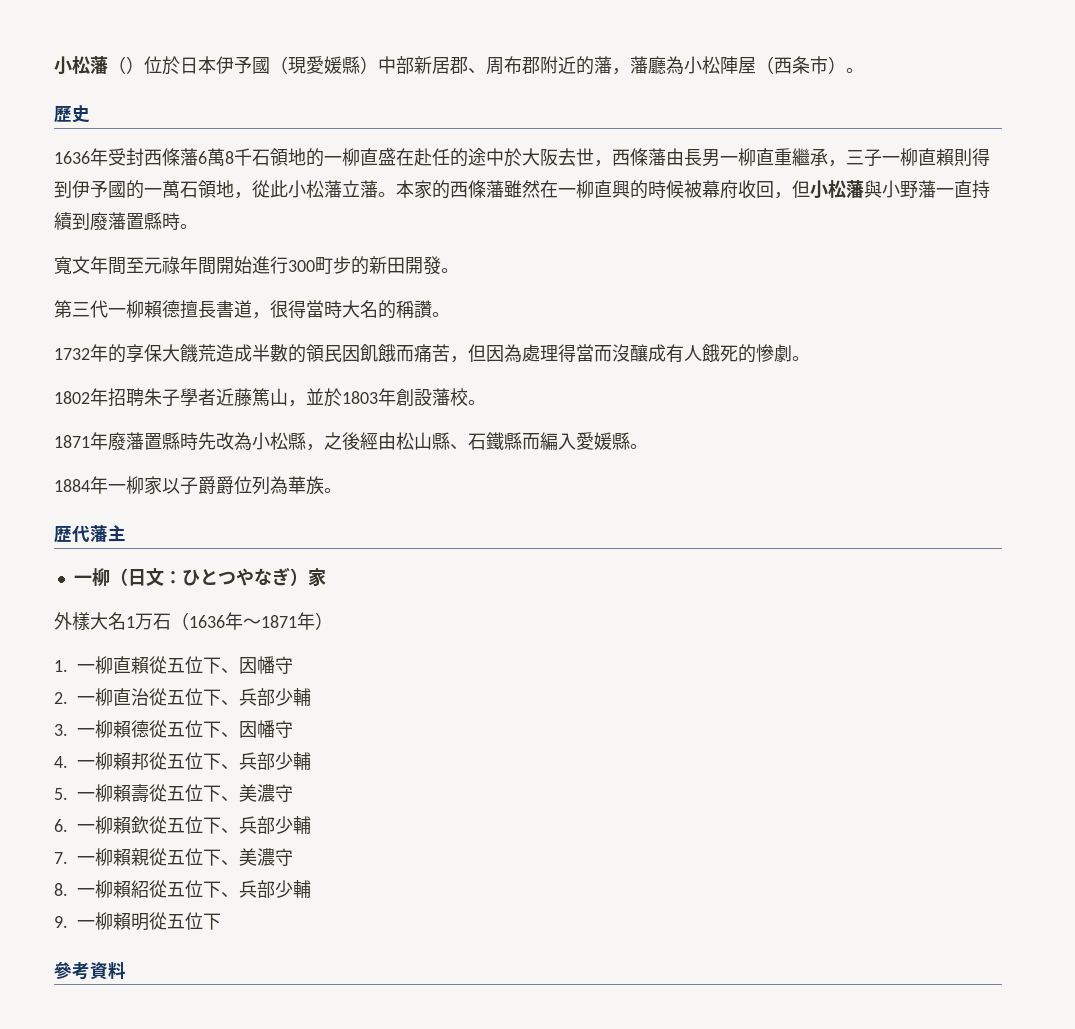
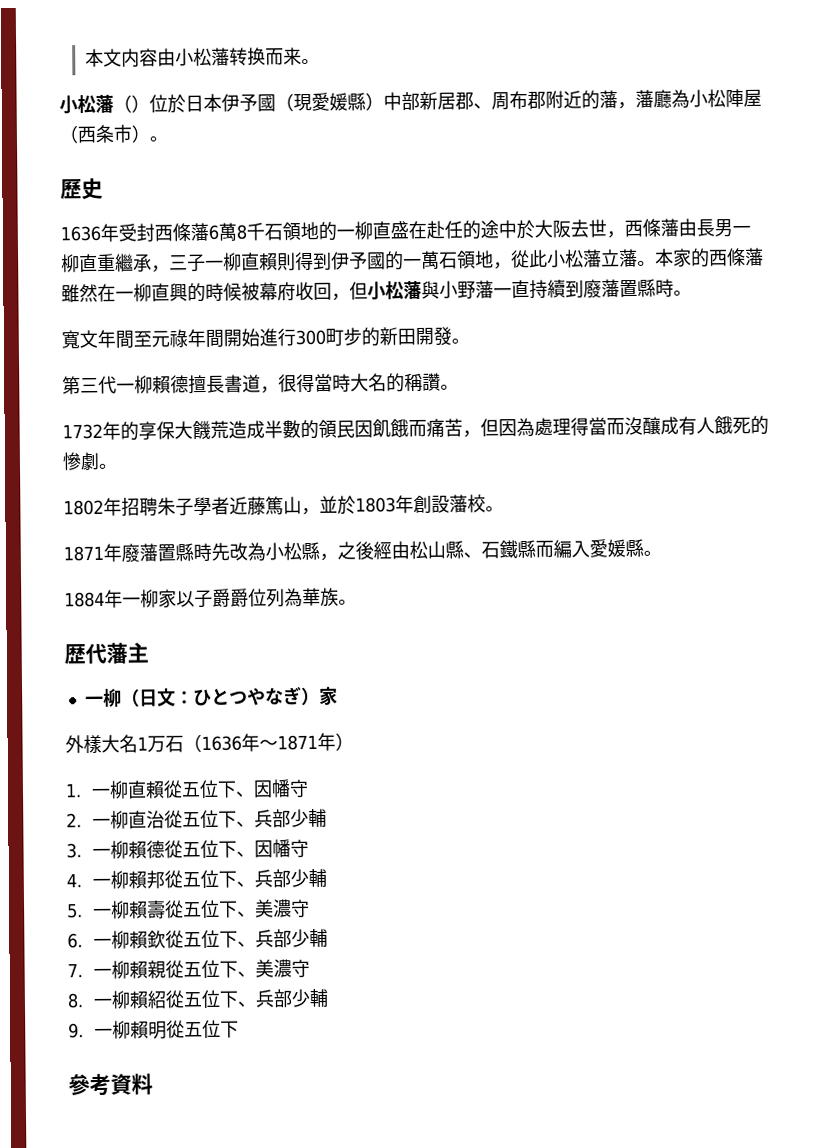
+ 本文内容由小松藩转换而来。

